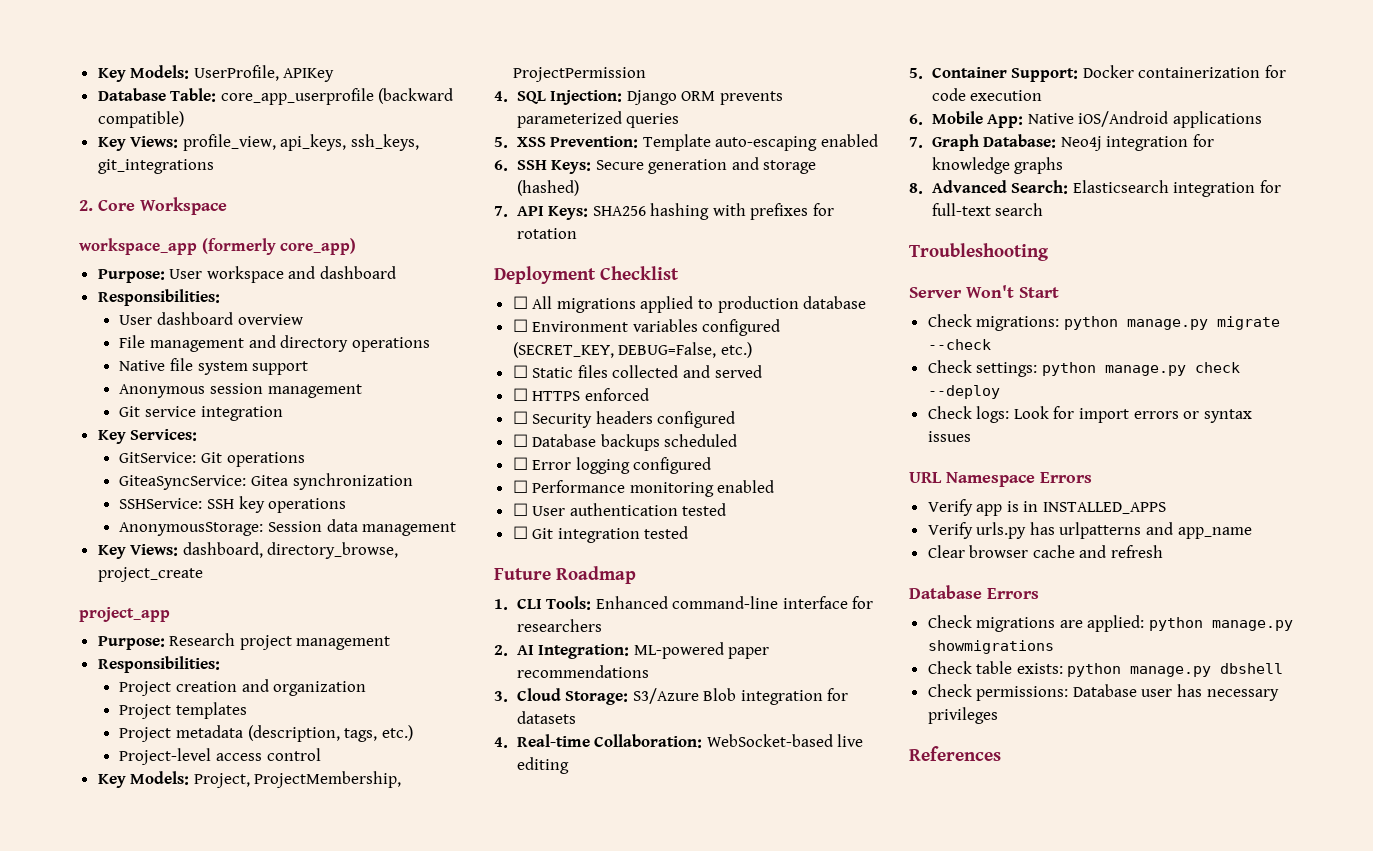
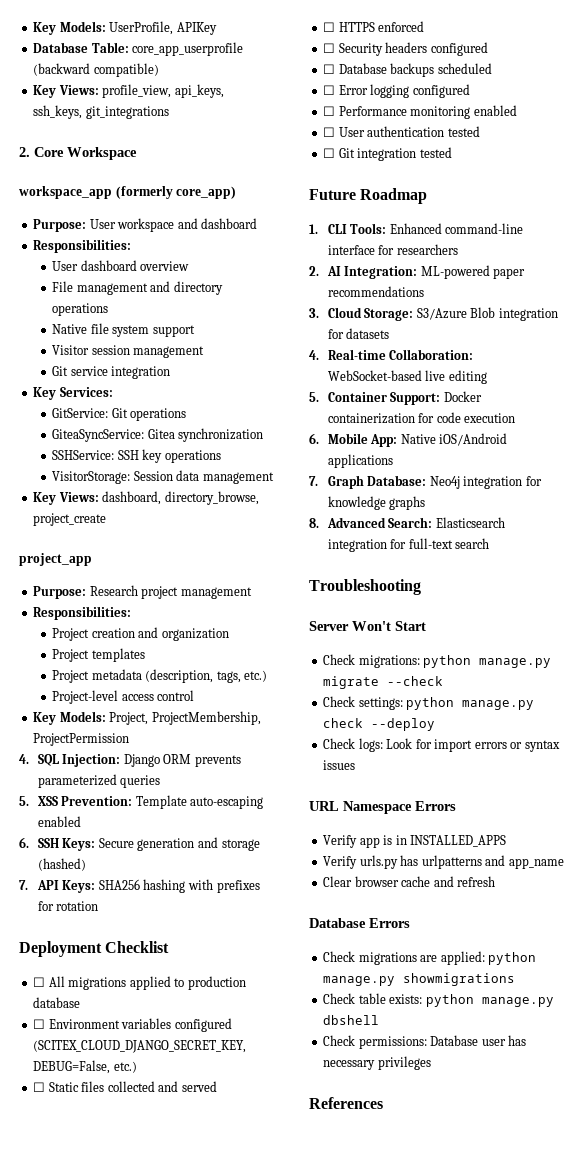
- Anonymous session management
+ Visitor session management
- AnonymousStorage: Session data management
+ VisitorStorage: Session data management
- ☐ Environment variables configured (SECRET_KEY, DEBUG=False, etc.)
+ ☐ Environment variables configured (SCITEX_CLOUD_DJANGO_SECRET_KEY, DEBUG=False, etc.)

